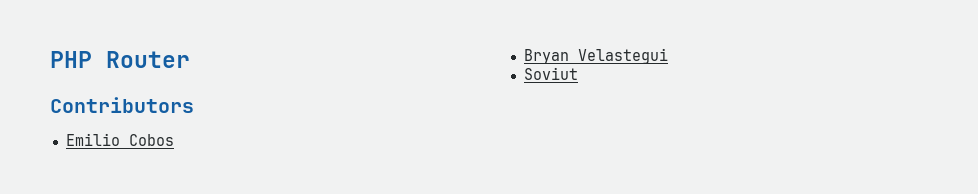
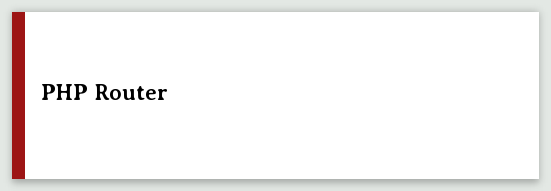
- Contributors
- Emilio Cobos
- Bryan Velastegui
- Soviut

